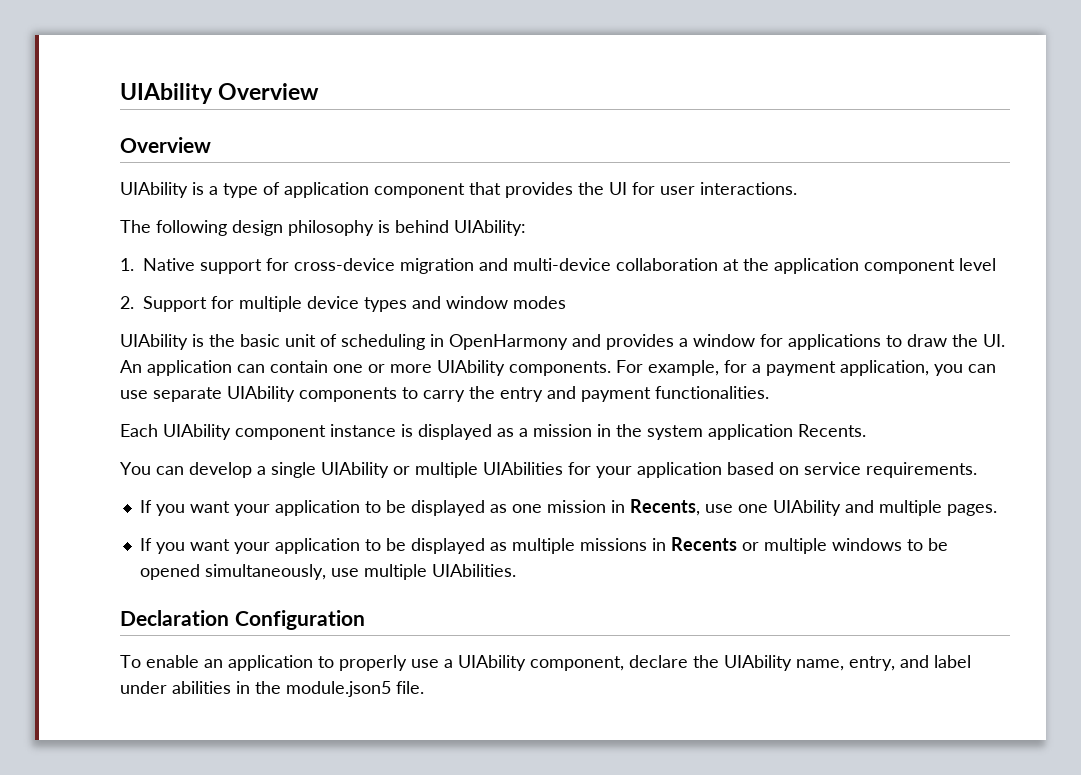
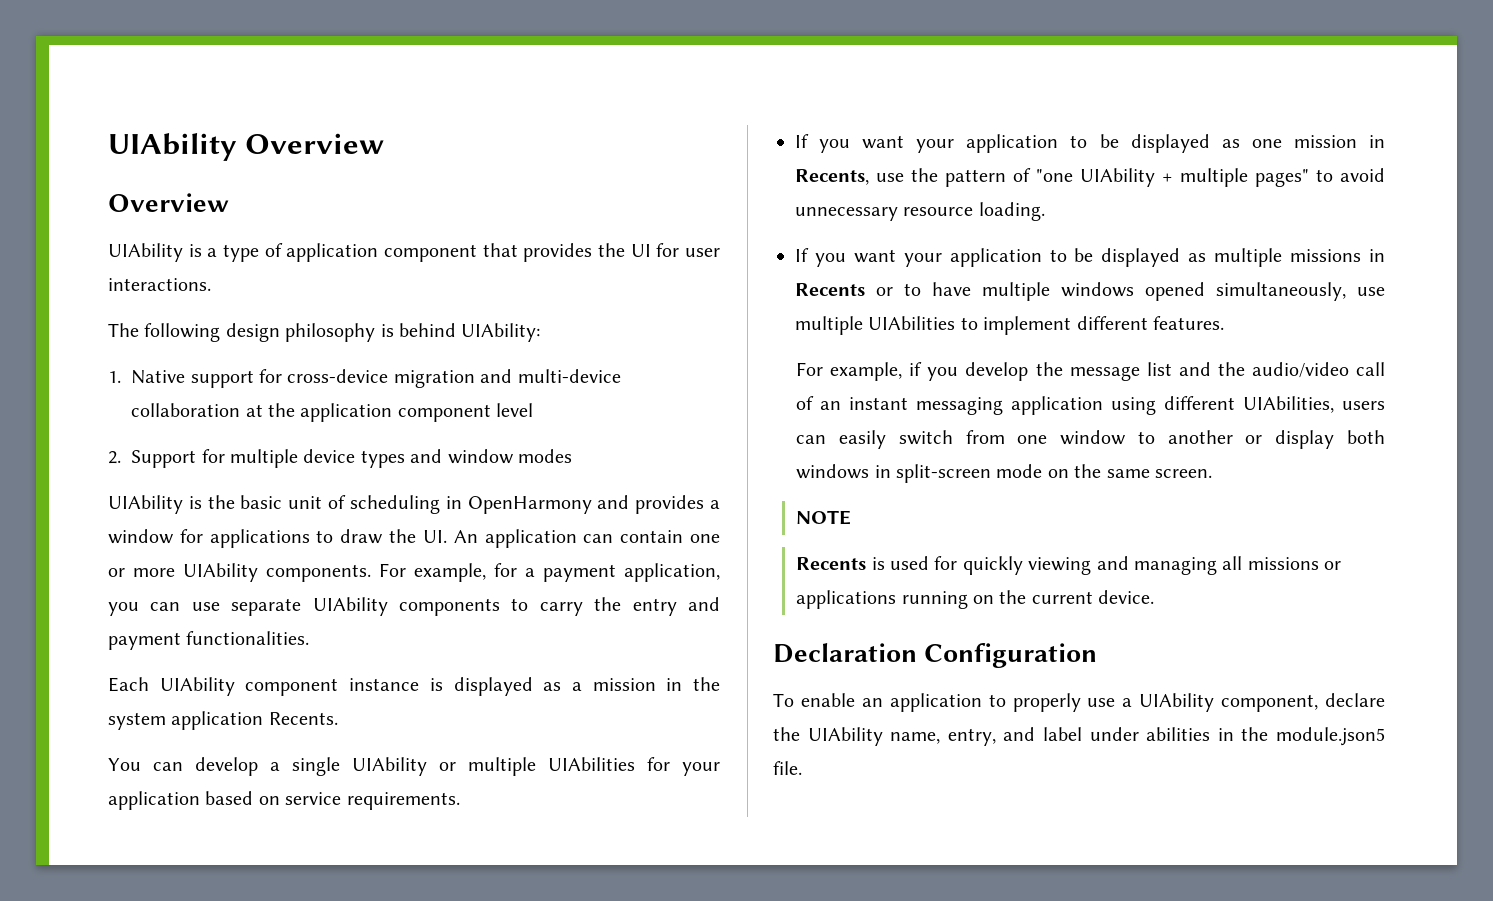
- If you want your application to be displayed as one mission in Recents, use one UIAbility and multiple pages.
+ If you want your application to be displayed as one mission in Recents, use the pattern of "one UIAbility + multiple pages" to avoid unnecessary resource loading.
- If you want your application to be displayed as multiple missions in Recents or multiple windows to be opened simultaneously, use multiple UIAbilities.
+ If you want your application to be displayed as multiple missions in Recents or to have multiple windows opened simultaneously, use multiple UIAbilities to implement different features.
+ For example, if you develop the message list and the audio/video call of an instant messaging application using different UIAbilities, users can easily switch from one window to another or display both windows in split-screen mode on the same screen.
+ NOTE
+ Recents is used for quickly viewing and managing all missions or applications running on the current device.

